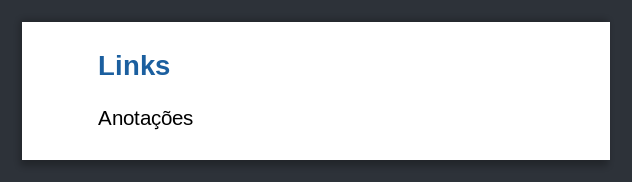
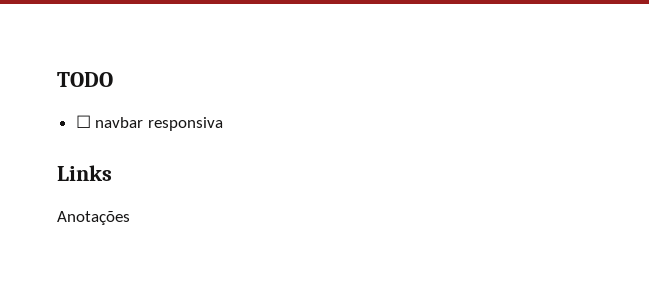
+ TODO
+ ☐ navbar responsiva

